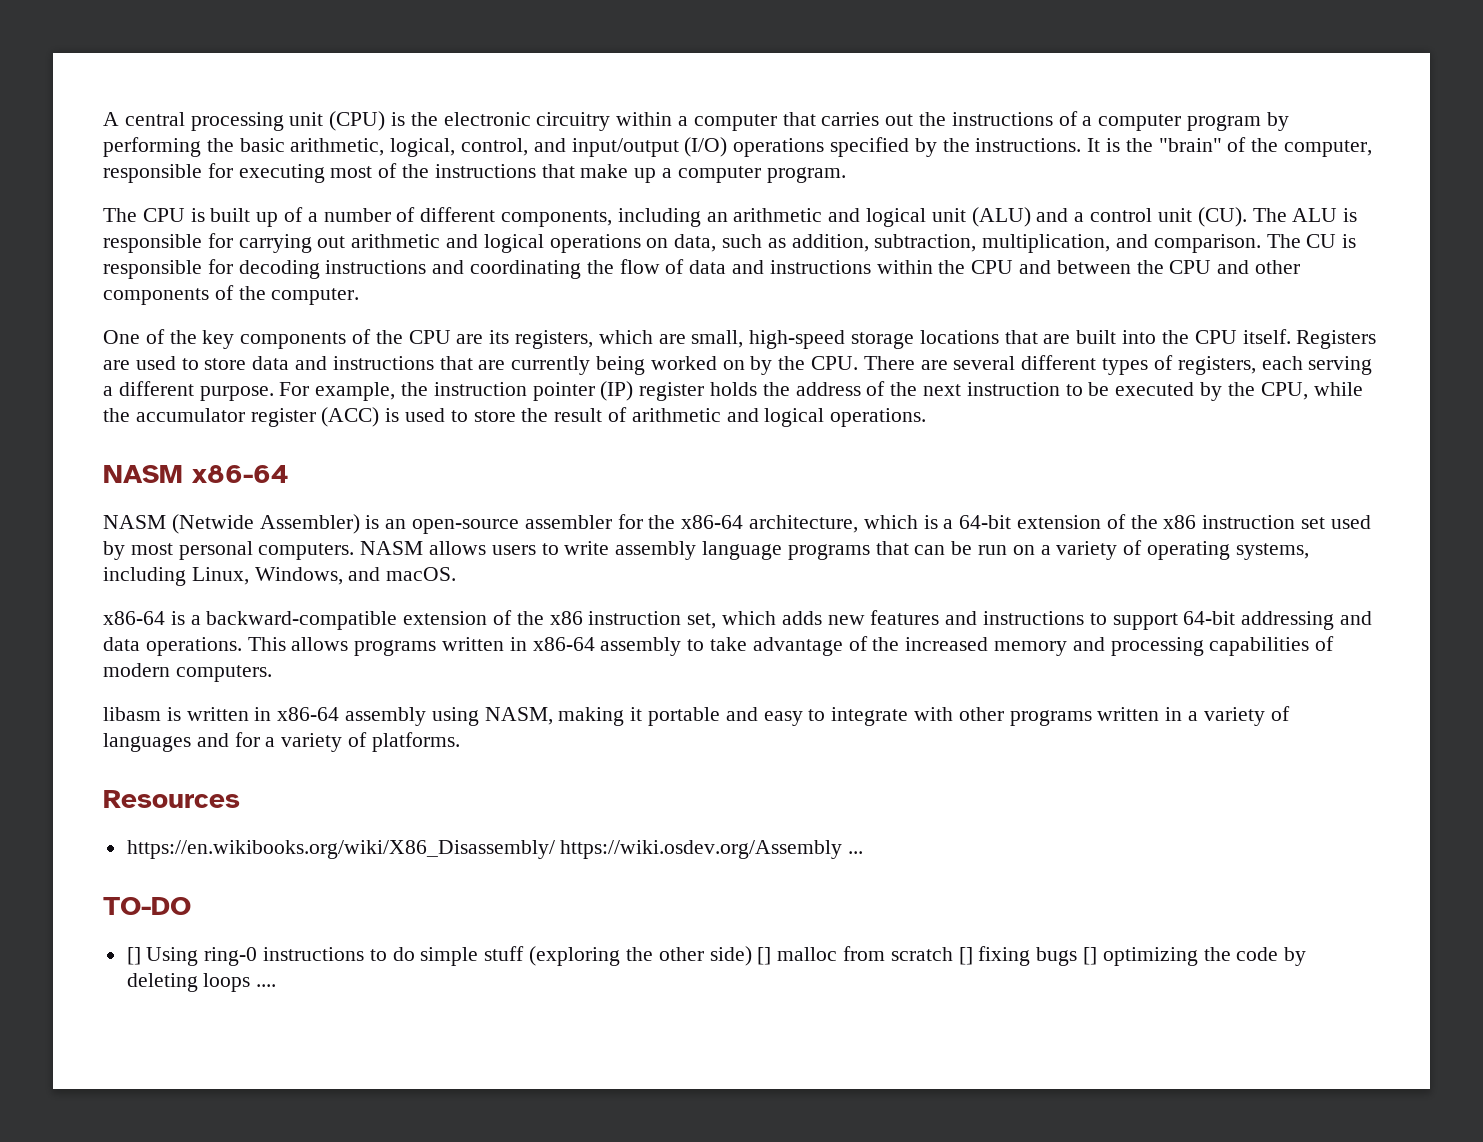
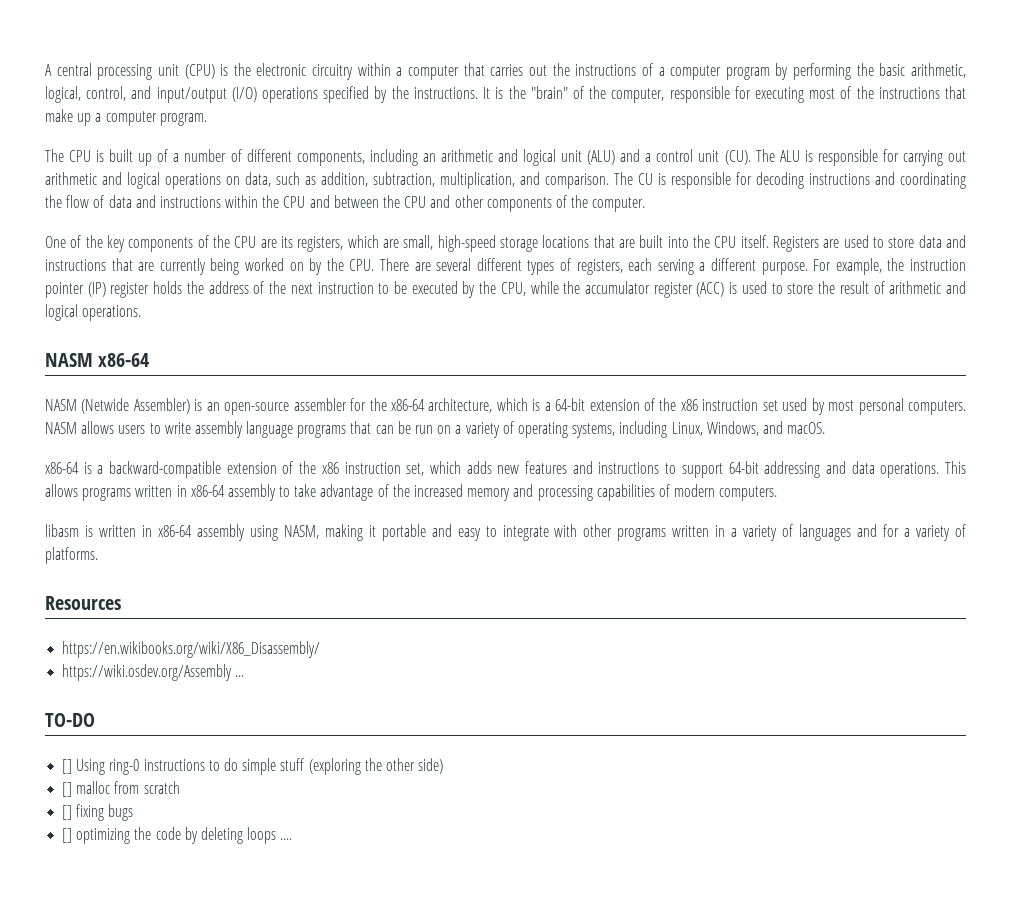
- https://en.wikibooks.org/wiki/X86_Disassembly/ https://wiki.osdev.org/Assembly ...
+ https://en.wikibooks.org/wiki/X86_Disassembly/
+ https://wiki.osdev.org/Assembly ...
- [] Using ring-0 instructions to do simple stuff (exploring the other side) [] malloc from scratch [] fixing bugs [] optimizing the code by deleting loops ....
+ [] Using ring-0 instructions to do simple stuff (exploring the other side)
+ [] malloc from scratch
+ [] fixing bugs
+ [] optimizing the code by deleting loops ....

